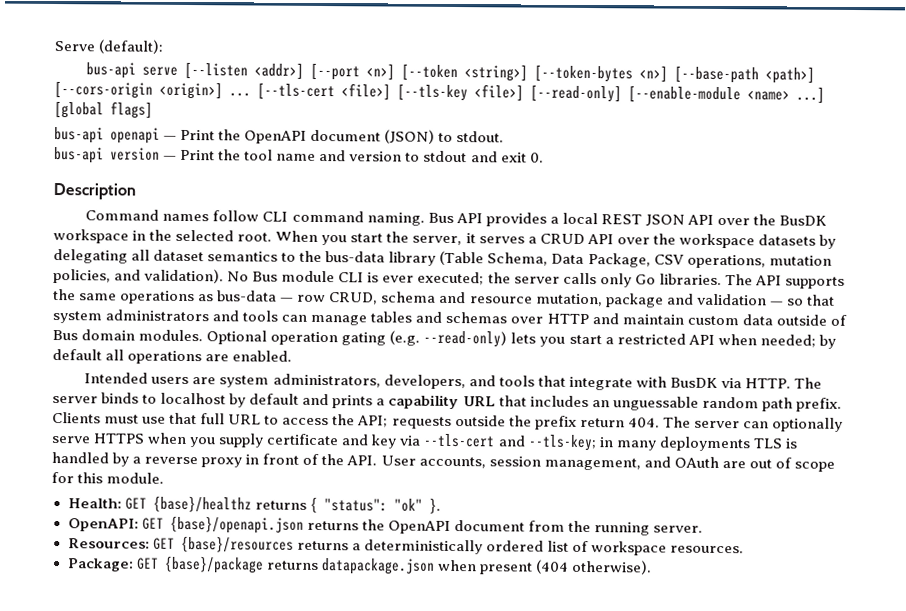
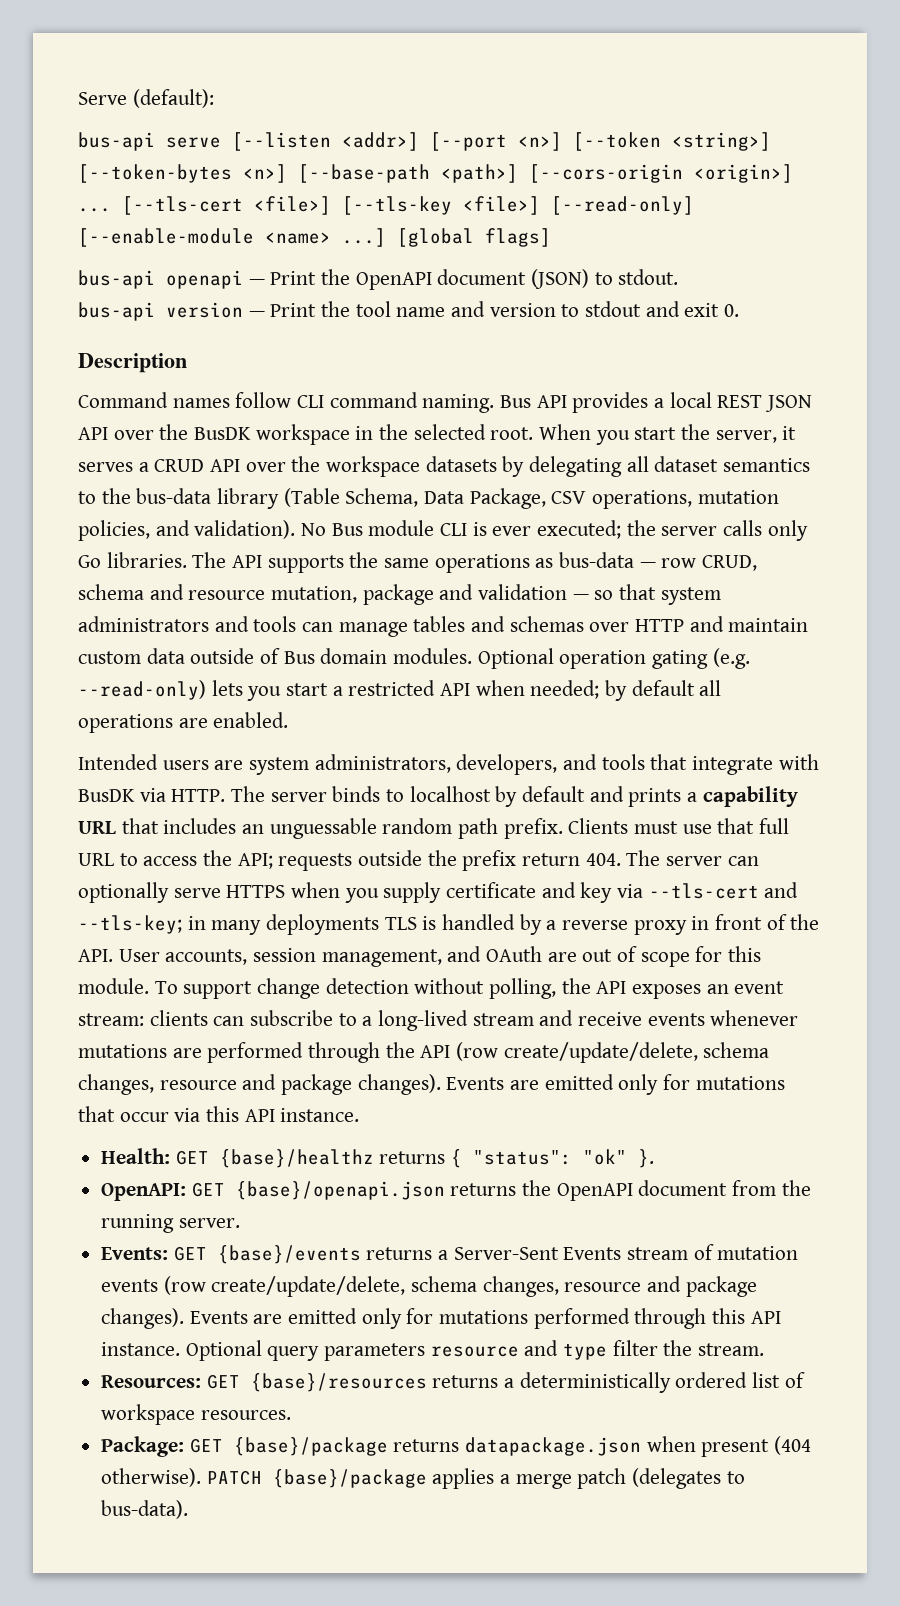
+ To support change detection without polling, the API exposes an event stream: clients can subscribe to a long-lived stream and receive events whenever mutations are performed through the API (row create/update/delete, schema changes, resource and package changes). Events are emitted only for mutations that occur via this API instance.
+ Events: GET {base}/events returns a Server-Sent Events stream of mutation events (row create/update/delete, schema changes, resource and package changes). Events are emitted only for mutations performed through this API instance. Optional query parameters resource and type filter the stream.
+ PATCH {base}/package applies a merge patch (delegates to bus-data).

